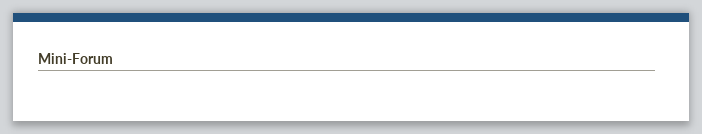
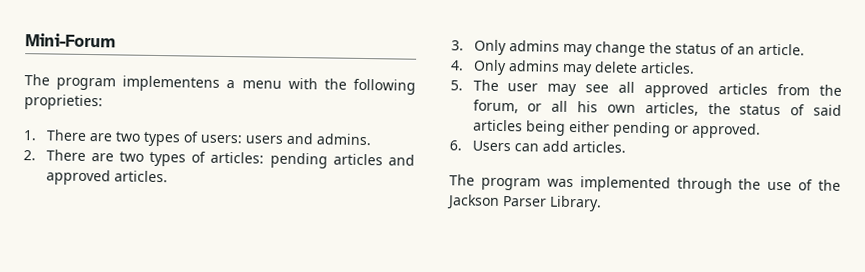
+ The program implementens a menu with the following proprieties:
+ 1. There are two types of users: users and admins.
+ 2. There are two types of articles: pending articles and approved articles.
+ 3. Only admins may change the status of an article.
+ 4. Only admins may delete articles.
+ 5. The user may see all approved articles from the forum, or all his own articles, the status of said articles being either pending or approved.
+ 6. Users can add articles.
+ The program was implemented through the use of the Jackson Parser Library.

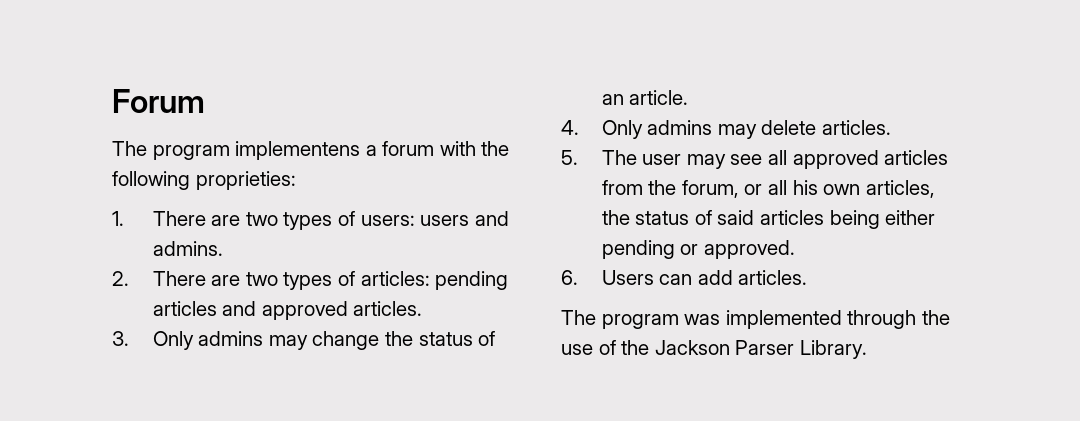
- Mini-Forum
+ Forum
- The program implementens a menu with the following proprieties:
+ The program implementens a forum with the following proprieties:

